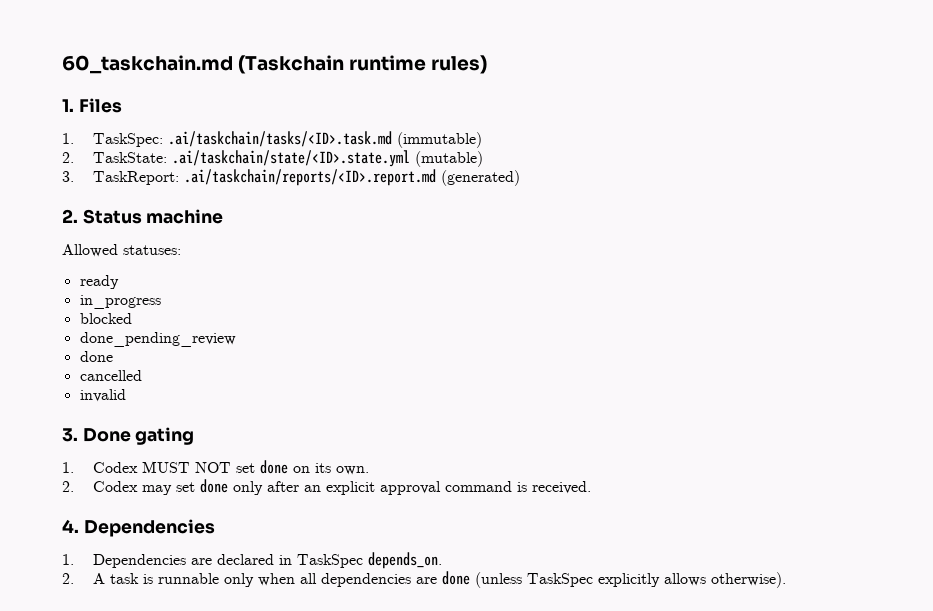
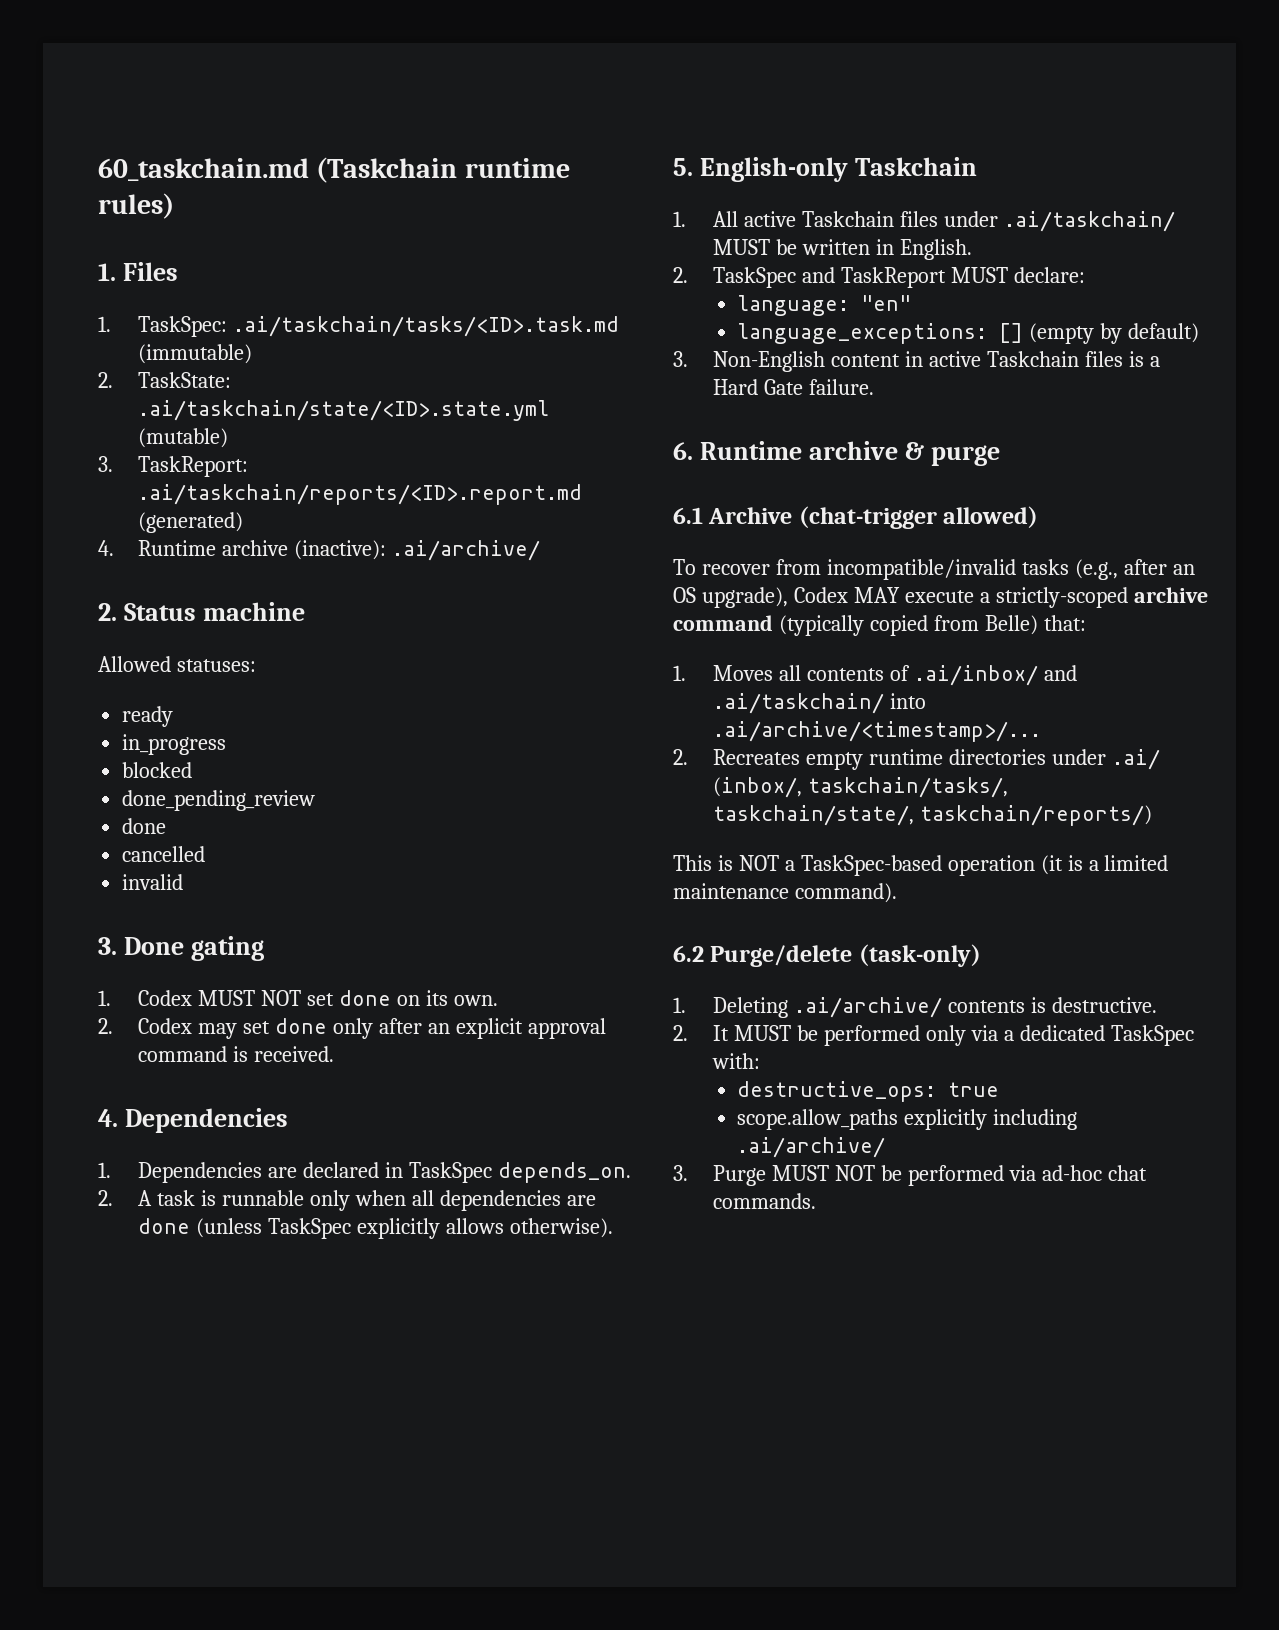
+ 4. Runtime archive (inactive): .ai/archive/
+ 5. English-only Taskchain
+ 1. All active Taskchain files under .ai/taskchain/ MUST be written in English.
+ 2. TaskSpec and TaskReport MUST declare:
+ language: "en"
+ language_exceptions: [] (empty by default)
+ 3. Non-English content in active Taskchain files is a Hard Gate failure.
+ 6. Runtime archive & purge
+ 6.1 Archive (chat-trigger allowed)
+ To recover from incompatible/invalid tasks (e.g., after an OS upgrade), Codex MAY execute a strictly-scoped archive command (typically copied from Belle) that:
+ 1. Moves all contents of .ai/inbox/ and .ai/taskchain/ into .ai/archive/<timestamp>/...
+ 2. Recreates empty runtime directories under .ai/ (inbox/, taskchain/tasks/, taskchain/state/, taskchain/reports/)
+ This is NOT a TaskSpec-based operation (it is a limited maintenance command).
+ 6.2 Purge/delete (task-only)
+ 1. Deleting .ai/archive/ contents is destructive.
+ 2. It MUST be performed only via a dedicated TaskSpec with:
+ destructive_ops: true
+ scope.allow_paths explicitly including .ai/archive/
+ 3. Purge MUST NOT be performed via ad-hoc chat commands.

